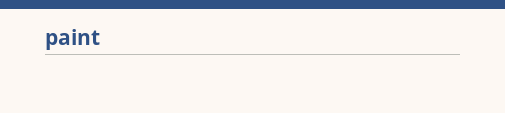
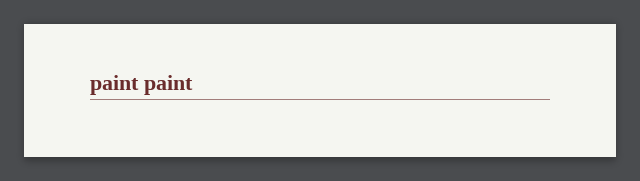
- paint
+ paint paint

